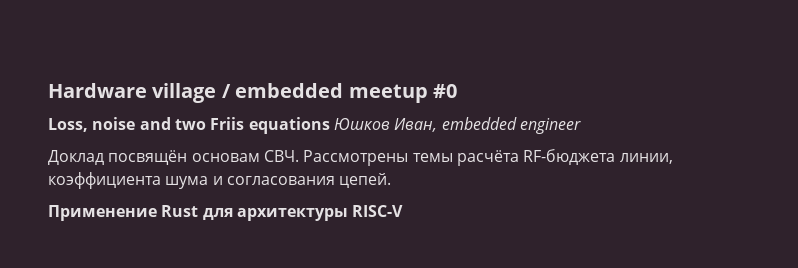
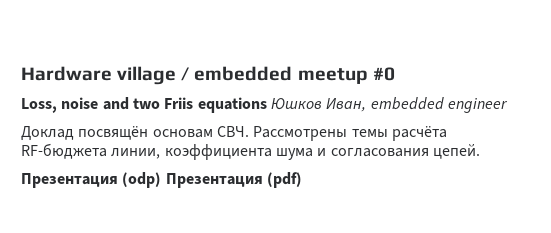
- Применение Rust для архитектуры RISC-V
+ Презентация (odp) Презентация (pdf)

